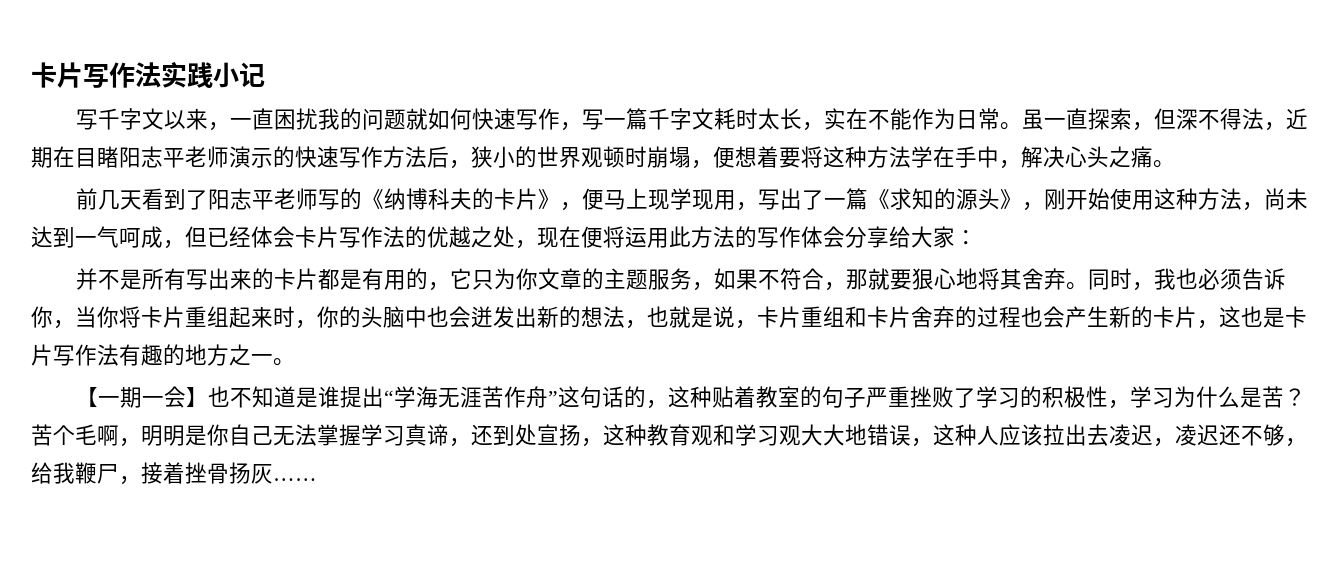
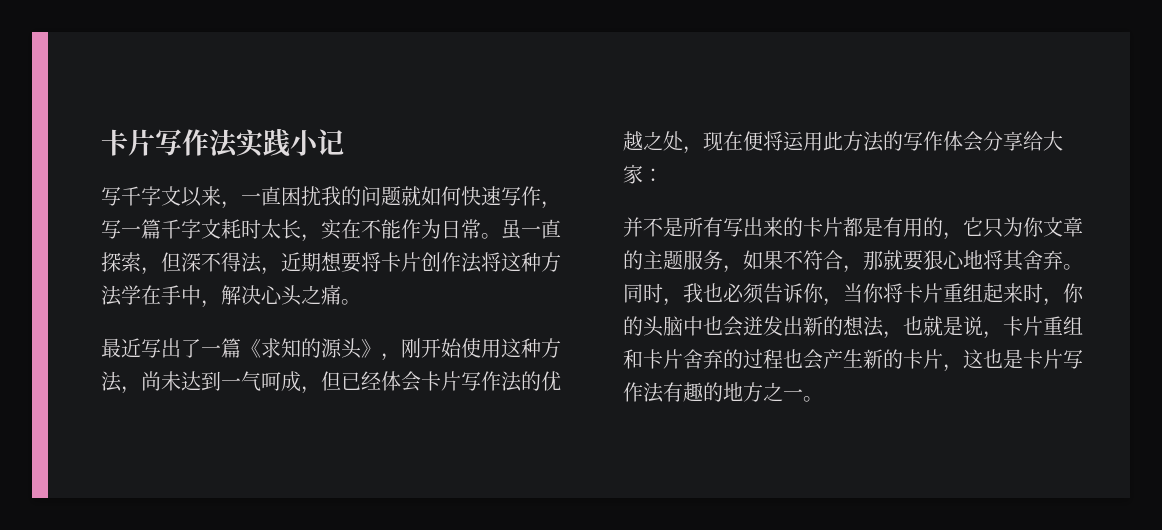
- 虽一直探索，但深不得法，近期在目睹阳志平老师演示的快速写作方法后，狭小的世界观顿时崩塌，便想着要将这种方法学在手中，解决心头之痛。
+ 虽一直探索，但深不得法，近期想要将卡片创作法将这种方法学在手中，解决心头之痛。
- 前几天看到了阳志平老师写的《纳博科夫的卡片》，便马上现学现用，写出了一篇《求知的源头》，刚开始使用这种方法，尚未达到一气呵成，但已经体会卡片写作法的优越之处，现在便将运用此方法的写作体会分享给大家：
+ 最近写出了一篇《求知的源头》，刚开始使用这种方法，尚未达到一气呵成，但已经体会卡片写作法的优越之处，现在便将运用此方法的写作体会分享给大家：
- 【一期一会】也不知道是谁提出“学海无涯苦作舟”这句话的，这种贴着教室的句子严重挫败了学习的积极性，学习为什么是苦？苦个毛啊，明明是你自己无法掌握学习真谛，还到处宣扬，这种教育观和学习观大大地错误，这种人应该拉出去凌迟，凌迟还不够，给我鞭尸，接着挫骨扬灰……

